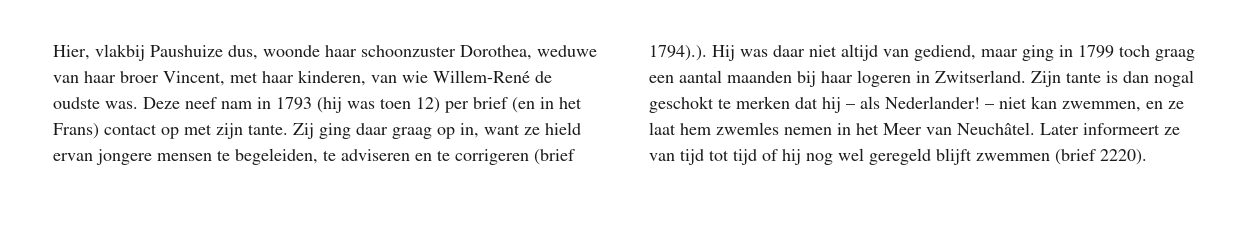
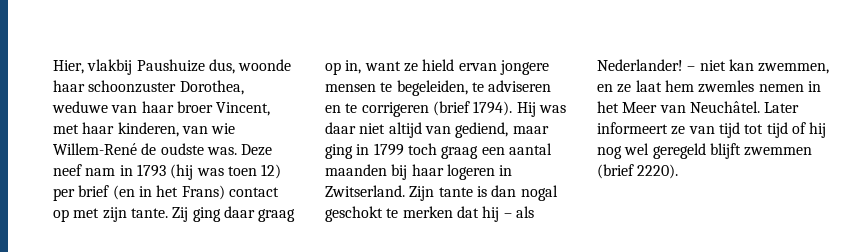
- Zij ging daar graag op in, want ze hield ervan jongere mensen te begeleiden, te adviseren en te corrigeren (brief 1794).). Hij was daar niet altijd van gediend, maar ging in 1799 toch graag een aantal maanden bij haar logeren in Zwitserland.
+ Zij ging daar graag op in, want ze hield ervan jongere mensen te begeleiden, te adviseren en te corrigeren (brief 1794). Hij was daar niet altijd van gediend, maar ging in 1799 toch graag een aantal maanden bij haar logeren in Zwitserland.

